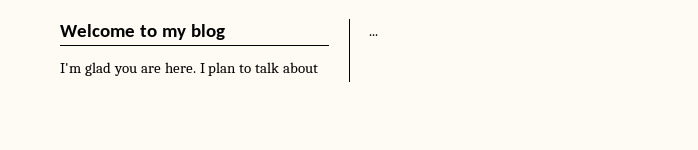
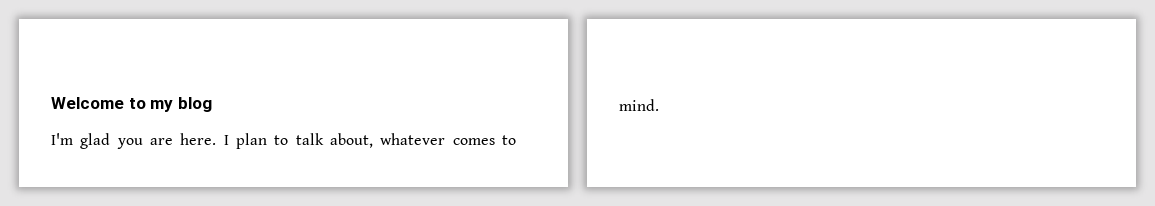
- I plan to talk about ...
+ I plan to talk about, whatever comes to mind.

